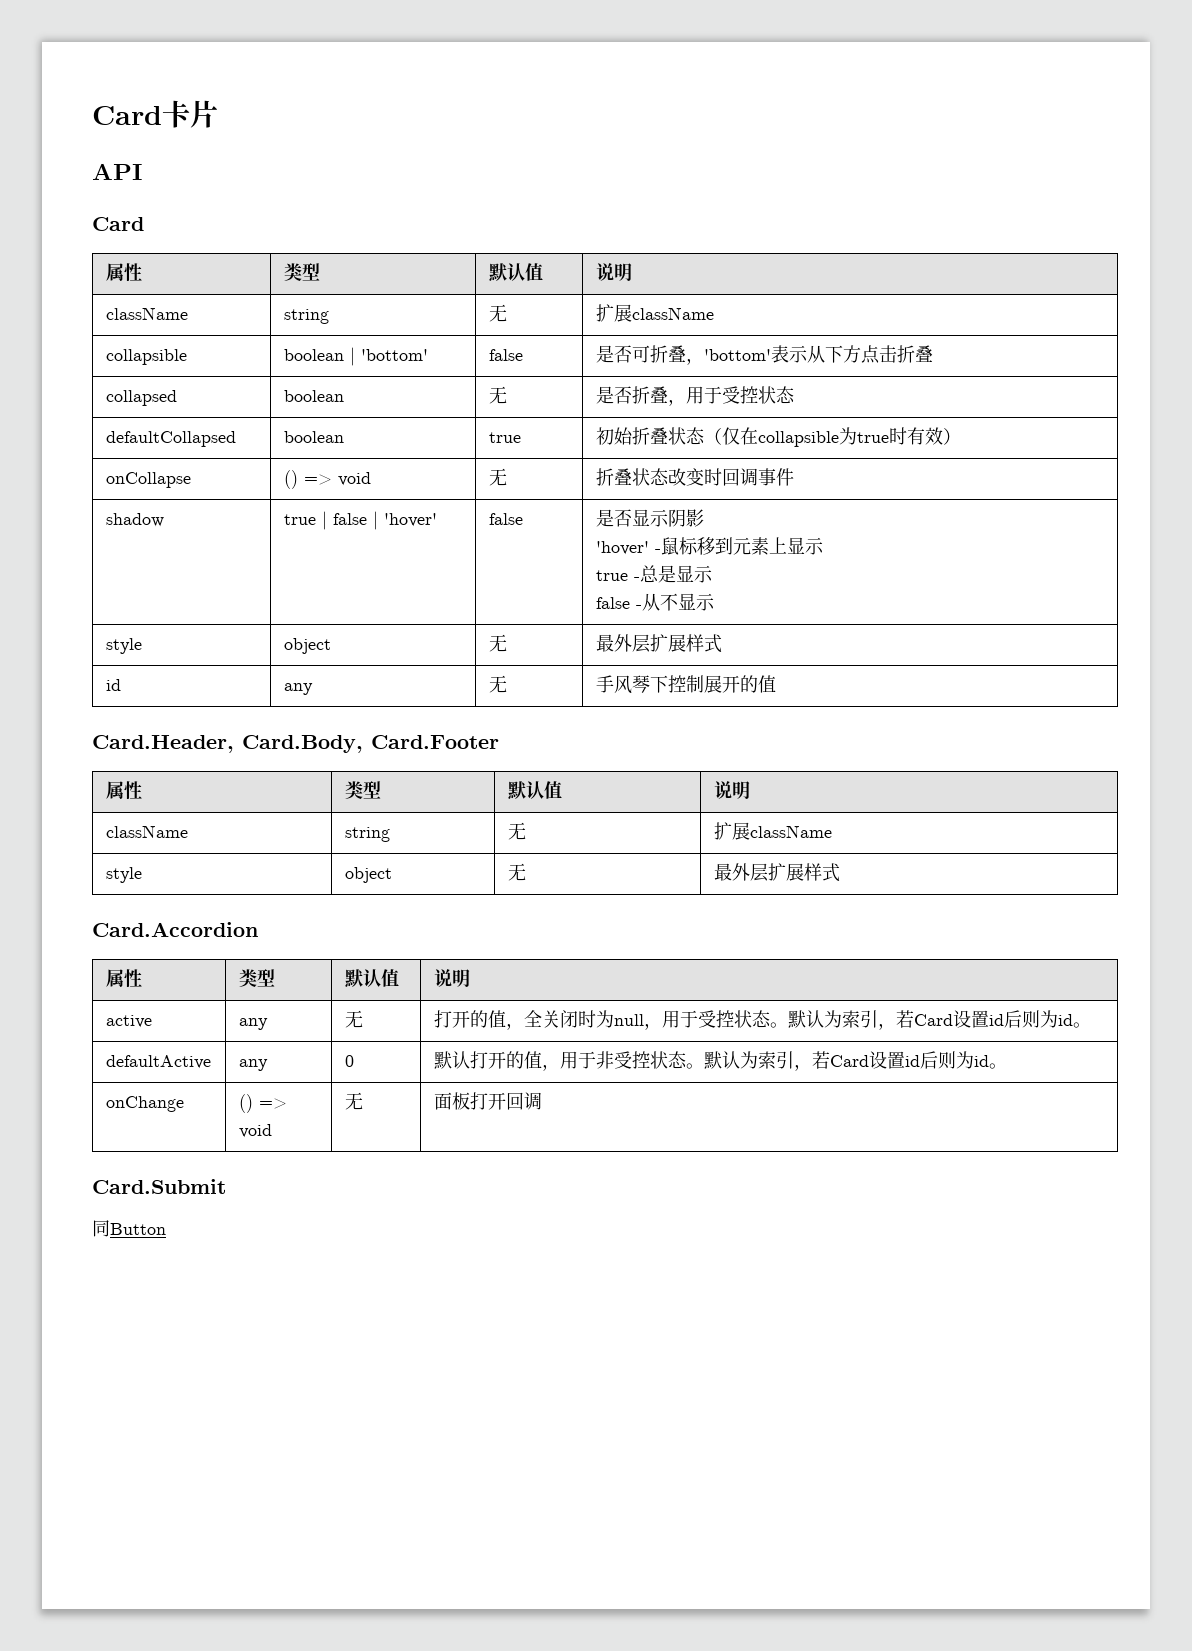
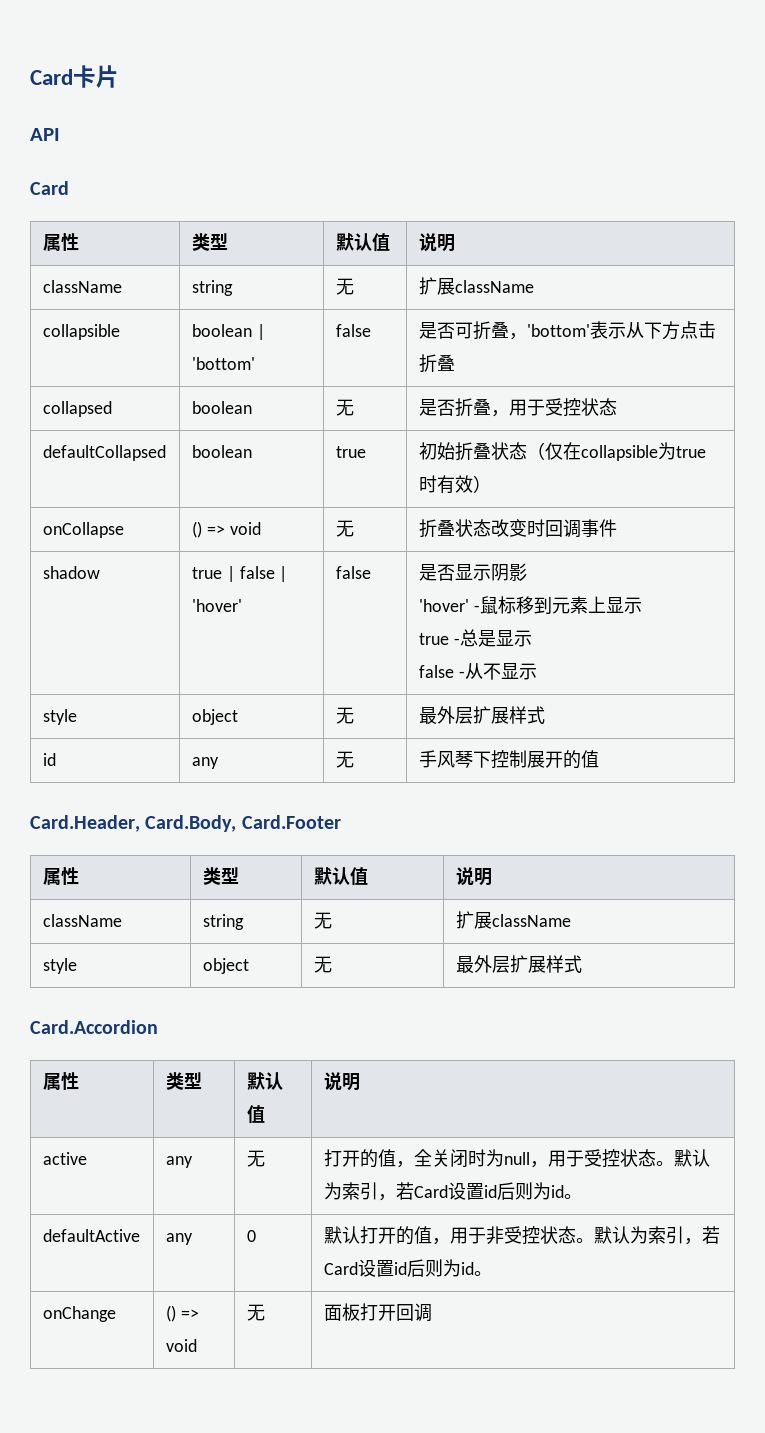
- Card.Submit
- 同Button

